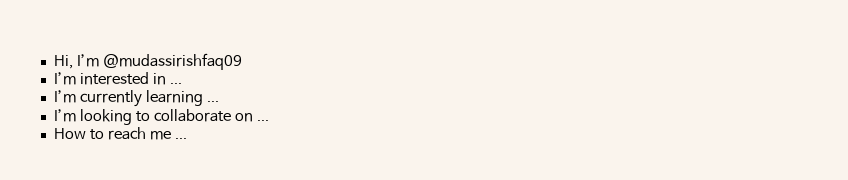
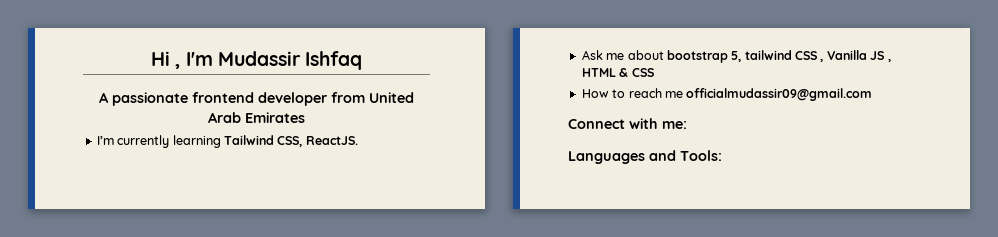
- Hi, I’m @mudassirishfaq09
- I’m interested in ...
- I’m currently learning ...
- I’m looking to collaborate on ...
- How to reach me ...
+ Hi , I'm Mudassir Ishfaq
+ A passionate frontend developer from United Arab Emirates
+ I’m currently learning Tailwind CSS, ReactJS.
+ Ask me about bootstrap 5, tailwind CSS , Vanilla JS , HTML & CSS
+ How to reach me officialmudassir09@gmail.com
+ Connect with me:
+ Languages and Tools:

